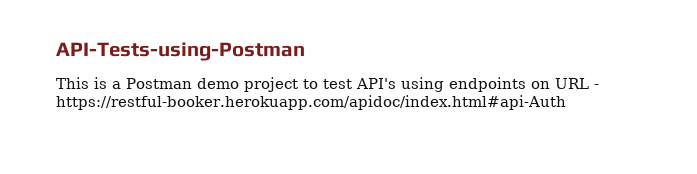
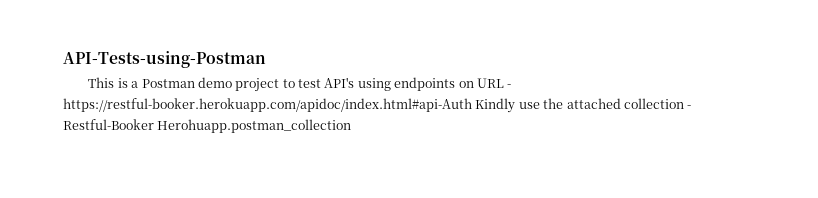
- This is a Postman demo project to test API's using endpoints on URL - https://restful-booker.herokuapp.com/apidoc/index.html#api-Auth
+ This is a Postman demo project to test API's using endpoints on URL - https://restful-booker.herokuapp.com/apidoc/index.html#api-Auth Kindly use the attached collection - Restful-Booker Herohuapp.postman_collection

